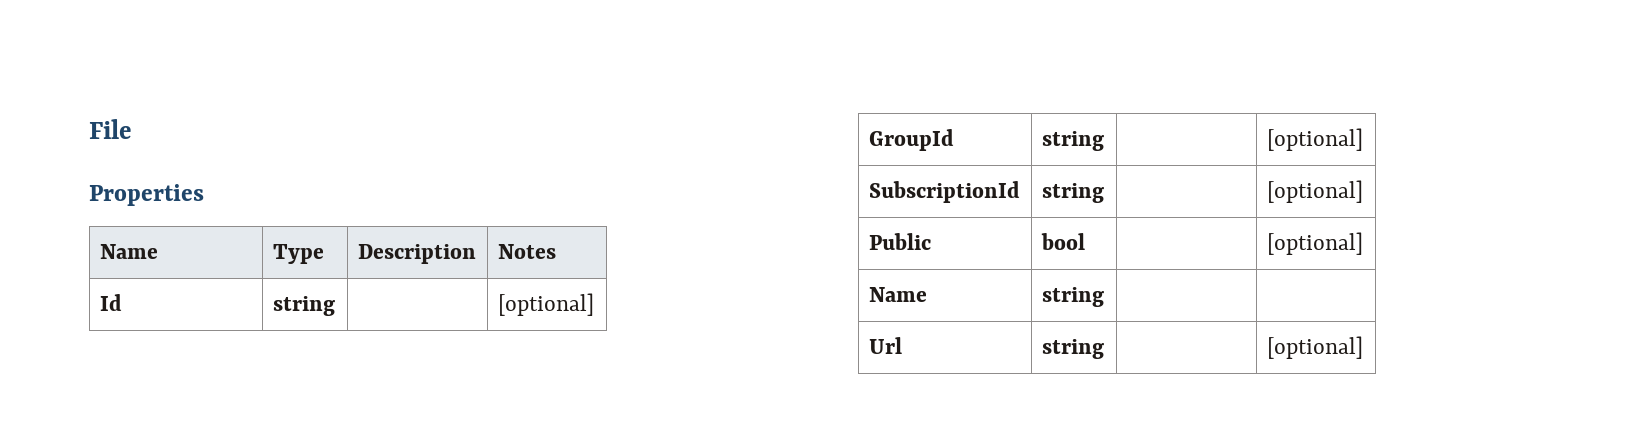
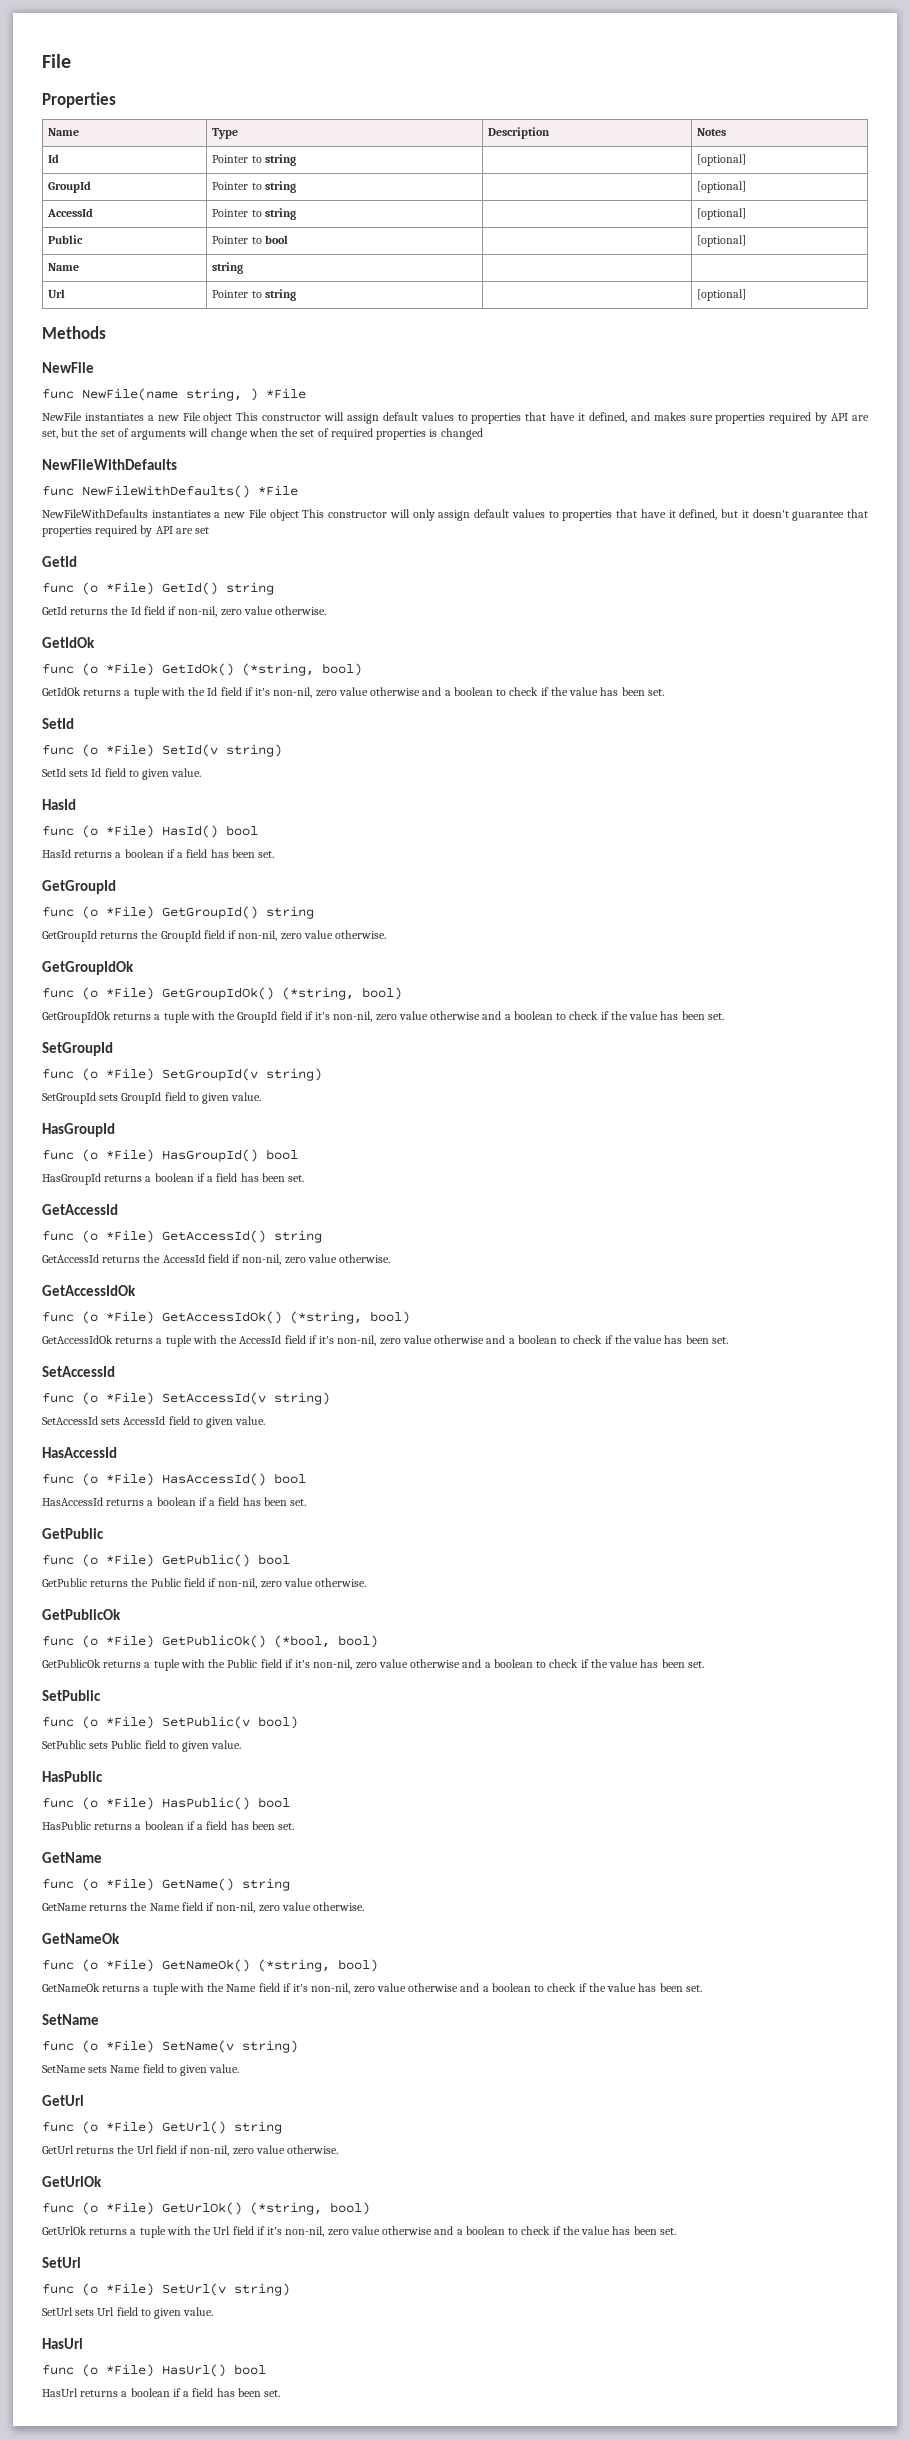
- Id | string | | [optional]
+ Id | Pointer to string | | [optional]
- GroupId | string | | [optional]
- SubscriptionId | string | | [optional]
+ GroupId | Pointer to string | | [optional]
+ AccessId | Pointer to string | | [optional]
- Public | bool | | [optional]
+ Public | Pointer to bool | | [optional]
- Url | string | | [optional]
+ Url | Pointer to string | | [optional]
+ Methods
+ NewFile
+ func NewFile(name string, ) *File
+ NewFile instantiates a new File object This constructor will assign default values to properties that have it defined, and makes sure properties required by API are set, but the set of arguments will change when the set of required properties is changed
+ NewFileWithDefaults
+ func NewFileWithDefaults() *File
+ NewFileWithDefaults instantiates a new File object This constructor will only assign default values to properties that have it defined, but it doesn't guarantee that properties required by API are set
+ GetId
+ func (o *File) GetId() string
+ GetId returns the Id field if non-nil, zero value otherwise.
+ GetIdOk
+ func (o *File) GetIdOk() (*string, bool)
+ GetIdOk returns a tuple with the Id field if it's non-nil, zero value otherwise and a boolean to check if the value has been set.
+ SetId
+ func (o *File) SetId(v string)
+ SetId sets Id field to given value.
+ HasId
+ func (o *File) HasId() bool
+ HasId returns a boolean if a field has been set.
+ GetGroupId
+ func (o *File) GetGroupId() string
+ GetGroupId returns the GroupId field if non-nil, zero value otherwise.
+ GetGroupIdOk
+ func (o *File) GetGroupIdOk() (*string, bool)
+ GetGroupIdOk returns a tuple with the GroupId field if it's non-nil, zero value otherwise and a boolean to check if the value has been set.
+ SetGroupId
+ func (o *File) SetGroupId(v string)
+ SetGroupId sets GroupId field to given value.
+ HasGroupId
+ func (o *File) HasGroupId() bool
+ HasGroupId returns a boolean if a field has been set.
+ GetAccessId
+ func (o *File) GetAccessId() string
+ GetAccessId returns the AccessId field if non-nil, zero value otherwise.
+ GetAccessIdOk
+ func (o *File) GetAccessIdOk() (*string, bool)
+ GetAccessIdOk returns a tuple with the AccessId field if it's non-nil, zero value otherwise and a boolean to check if the value has been set.
+ SetAccessId
+ func (o *File) SetAccessId(v string)
+ SetAccessId sets AccessId field to given value.
+ HasAccessId
+ func (o *File) HasAccessId() bool
+ HasAccessId returns a boolean if a field has been set.
+ GetPublic
+ func (o *File) GetPublic() bool
+ GetPublic returns the Public field if non-nil, zero value otherwise.
+ GetPublicOk
+ func (o *File) GetPublicOk() (*bool, bool)
+ GetPublicOk returns a tuple with the Public field if it's non-nil, zero value otherwise and a boolean to check if the value has been set.
+ SetPublic
+ func (o *File) SetPublic(v bool)
+ SetPublic sets Public field to given value.
+ HasPublic
+ func (o *File) HasPublic() bool
+ HasPublic returns a boolean if a field has been set.
+ GetName
+ func (o *File) GetName() string
+ GetName returns the Name field if non-nil, zero value otherwise.
+ GetNameOk
+ func (o *File) GetNameOk() (*string, bool)
+ GetNameOk returns a tuple with the Name field if it's non-nil, zero value otherwise and a boolean to check if the value has been set.
+ SetName
+ func (o *File) SetName(v string)
+ SetName sets Name field to given value.
+ GetUrl
+ func (o *File) GetUrl() string
+ GetUrl returns the Url field if non-nil, zero value otherwise.
+ GetUrlOk
+ func (o *File) GetUrlOk() (*string, bool)
+ GetUrlOk returns a tuple with the Url field if it's non-nil, zero value otherwise and a boolean to check if the value has been set.
+ SetUrl
+ func (o *File) SetUrl(v string)
+ SetUrl sets Url field to given value.
+ HasUrl
+ func (o *File) HasUrl() bool
+ HasUrl returns a boolean if a field has been set.

